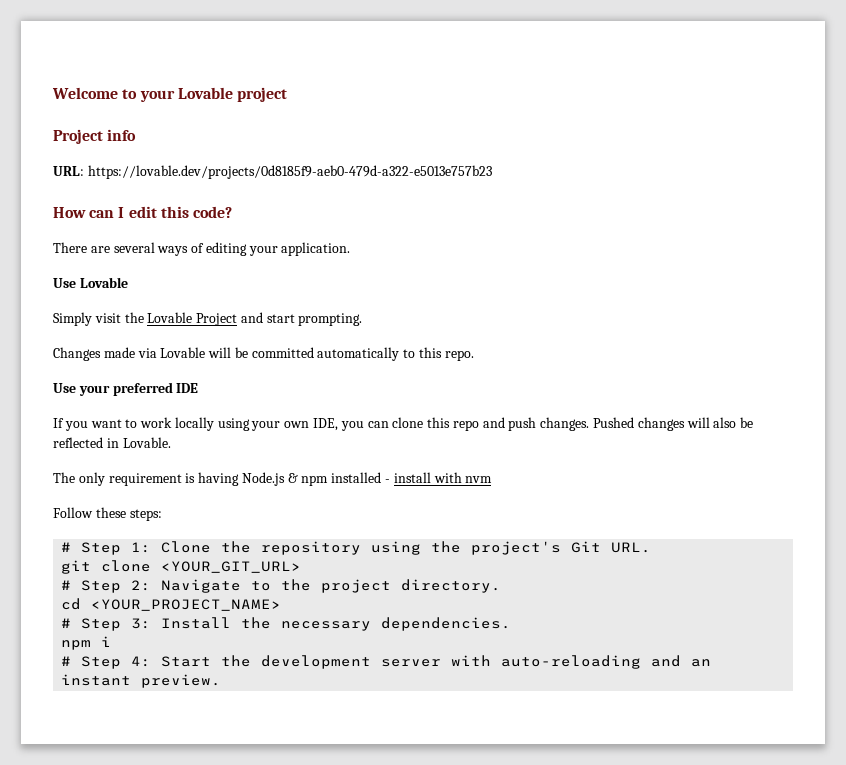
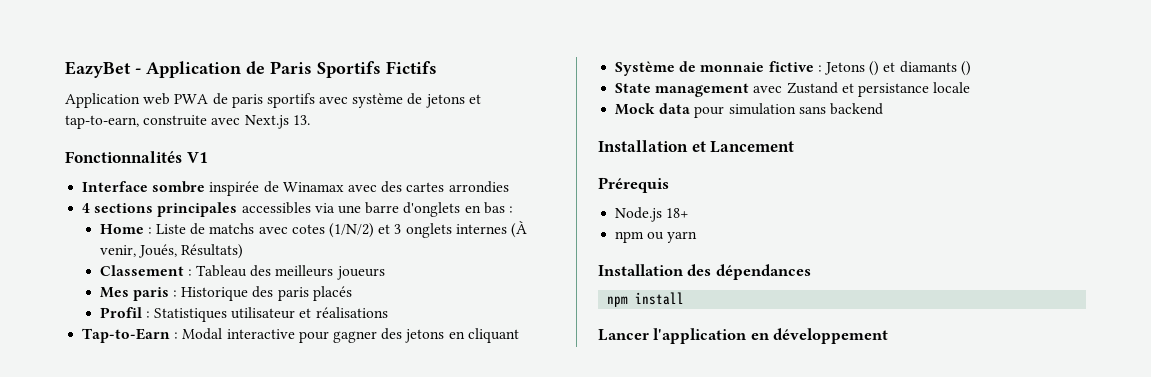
- Welcome to your Lovable project
- Project info
- URL: https://lovable.dev/projects/0d8185f9-aeb0-479d-a322-e5013e757b23
- How can I edit this code?
- There are several ways of editing your application.
- Use Lovable
- Simply visit the Lovable Project and start prompting.
- Changes made via Lovable will be committed automatically to this repo.
- Use your preferred IDE
- If you want to work locally using your own IDE, you can clone this repo and push changes. Pushed changes will also be reflected in Lovable.
- The only requirement is having Node.js & npm installed - install with nvm
- Follow these steps:
- # Step 1: Clone the repository using the project's Git URL.
- git clone <YOUR_GIT_URL>
- # Step 2: Navigate to the project directory.
- cd <YOUR_PROJECT_NAME>
- # Step 3: Install the necessary dependencies.
- npm i
- # Step 4: Start the development server with auto-reloading and an instant preview.
+ EazyBet - Application de Paris Sportifs Fictifs
+ Application web PWA de paris sportifs avec système de jetons et tap-to-earn, construite avec Next.js 13.
+ Fonctionnalités V1
+ Interface sombre inspirée de Winamax avec des cartes arrondies
+ 4 sections principales accessibles via une barre d'onglets en bas :
+ Home : Liste de matchs avec cotes (1/N/2) et 3 onglets internes (À venir, Joués, Résultats)
+ Classement : Tableau des meilleurs joueurs
+ Mes paris : Historique des paris placés
+ Profil : Statistiques utilisateur et réalisations
+ Tap-to-Earn : Modal interactive pour gagner des jetons en cliquant
+ Système de monnaie fictive : Jetons () et diamants ()
+ State management avec Zustand et persistance locale
+ Mock data pour simulation sans backend
+ Installation et Lancement
+ Prérequis
+ Node.js 18+
+ npm ou yarn
+ Installation des dépendances
+ npm install
+ Lancer l'application en développement

